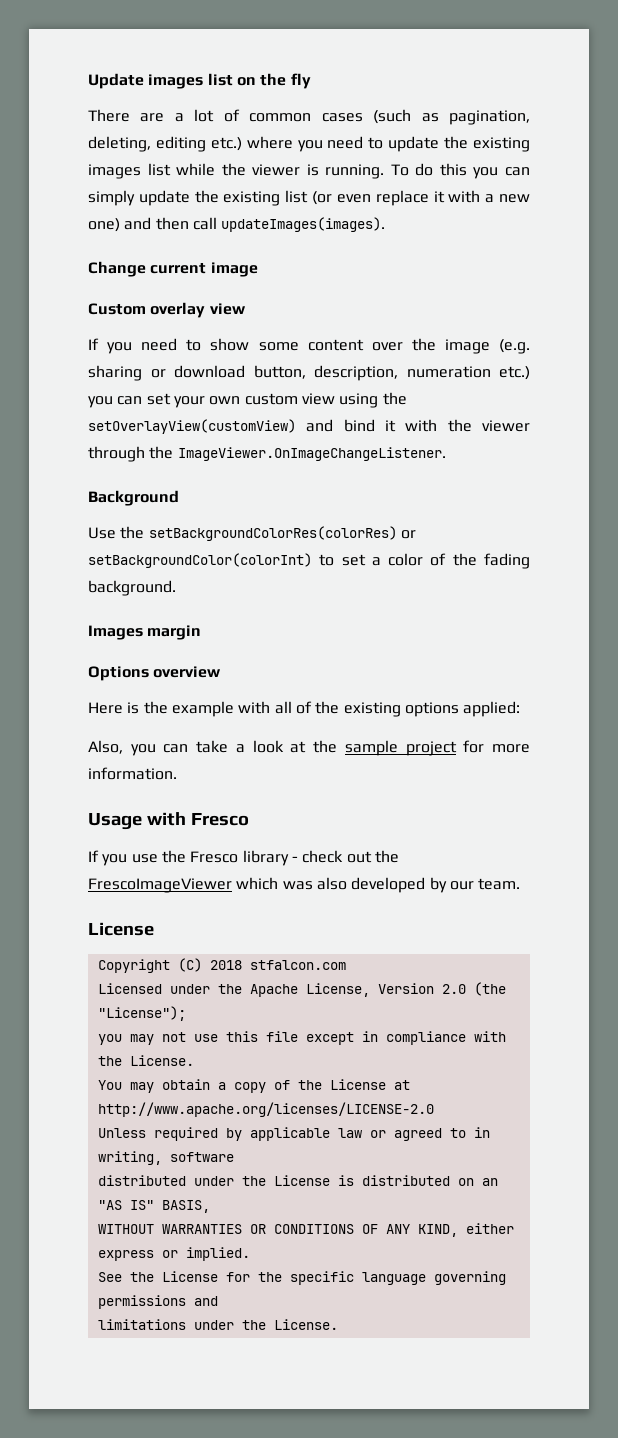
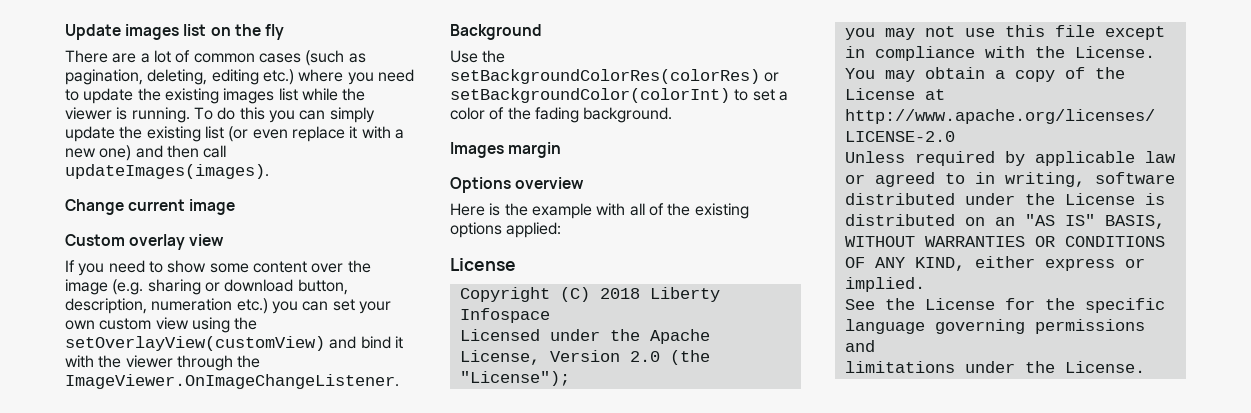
- Also, you can take a look at the sample project for more information.
- Usage with Fresco
- If you use the Fresco library - check out the FrescoImageViewer which was also developed by our team.
- Copyright (C) 2018 stfalcon.com
+ Copyright (C) 2018 Liberty Infospace

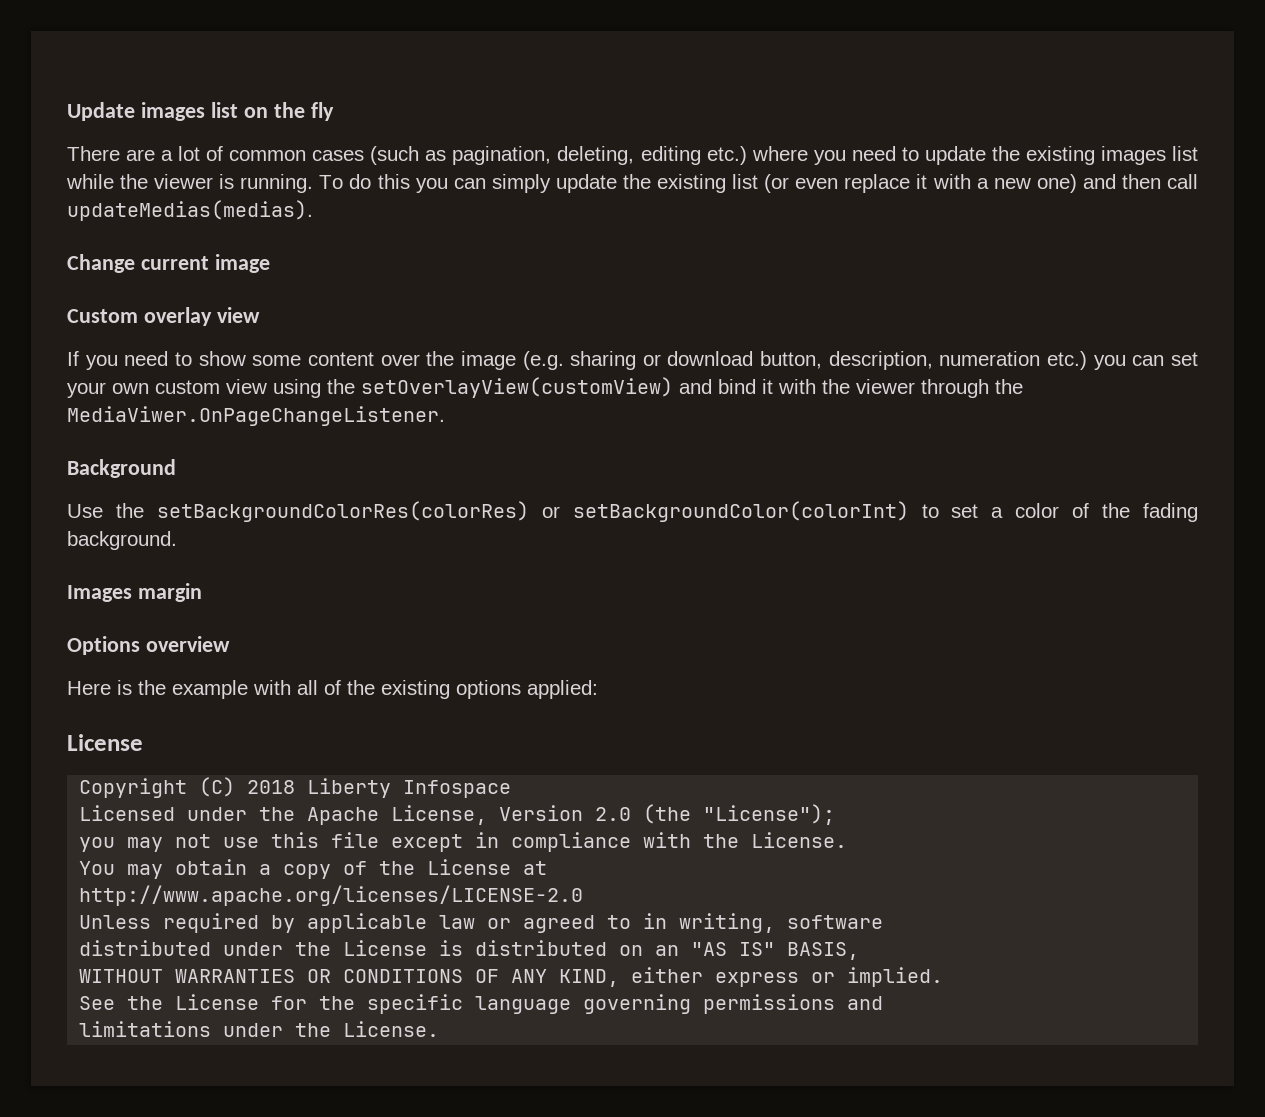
- To do this you can simply update the existing list (or even replace it with a new one) and then call updateImages(images).
+ To do this you can simply update the existing list (or even replace it with a new one) and then call updateMedias(medias).
- If you need to show some content over the image (e.g. sharing or download button, description, numeration etc.) you can set your own custom view using the setOverlayView(customView) and bind it with the viewer through the ImageViewer.OnImageChangeListener.
+ If you need to show some content over the image (e.g. sharing or download button, description, numeration etc.) you can set your own custom view using the setOverlayView(customView) and bind it with the viewer through the MediaViwer.OnPageChangeListener.

